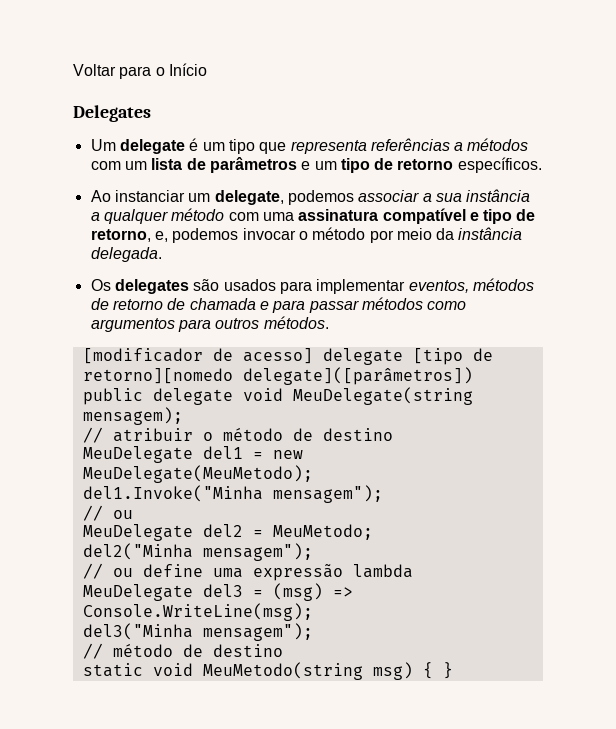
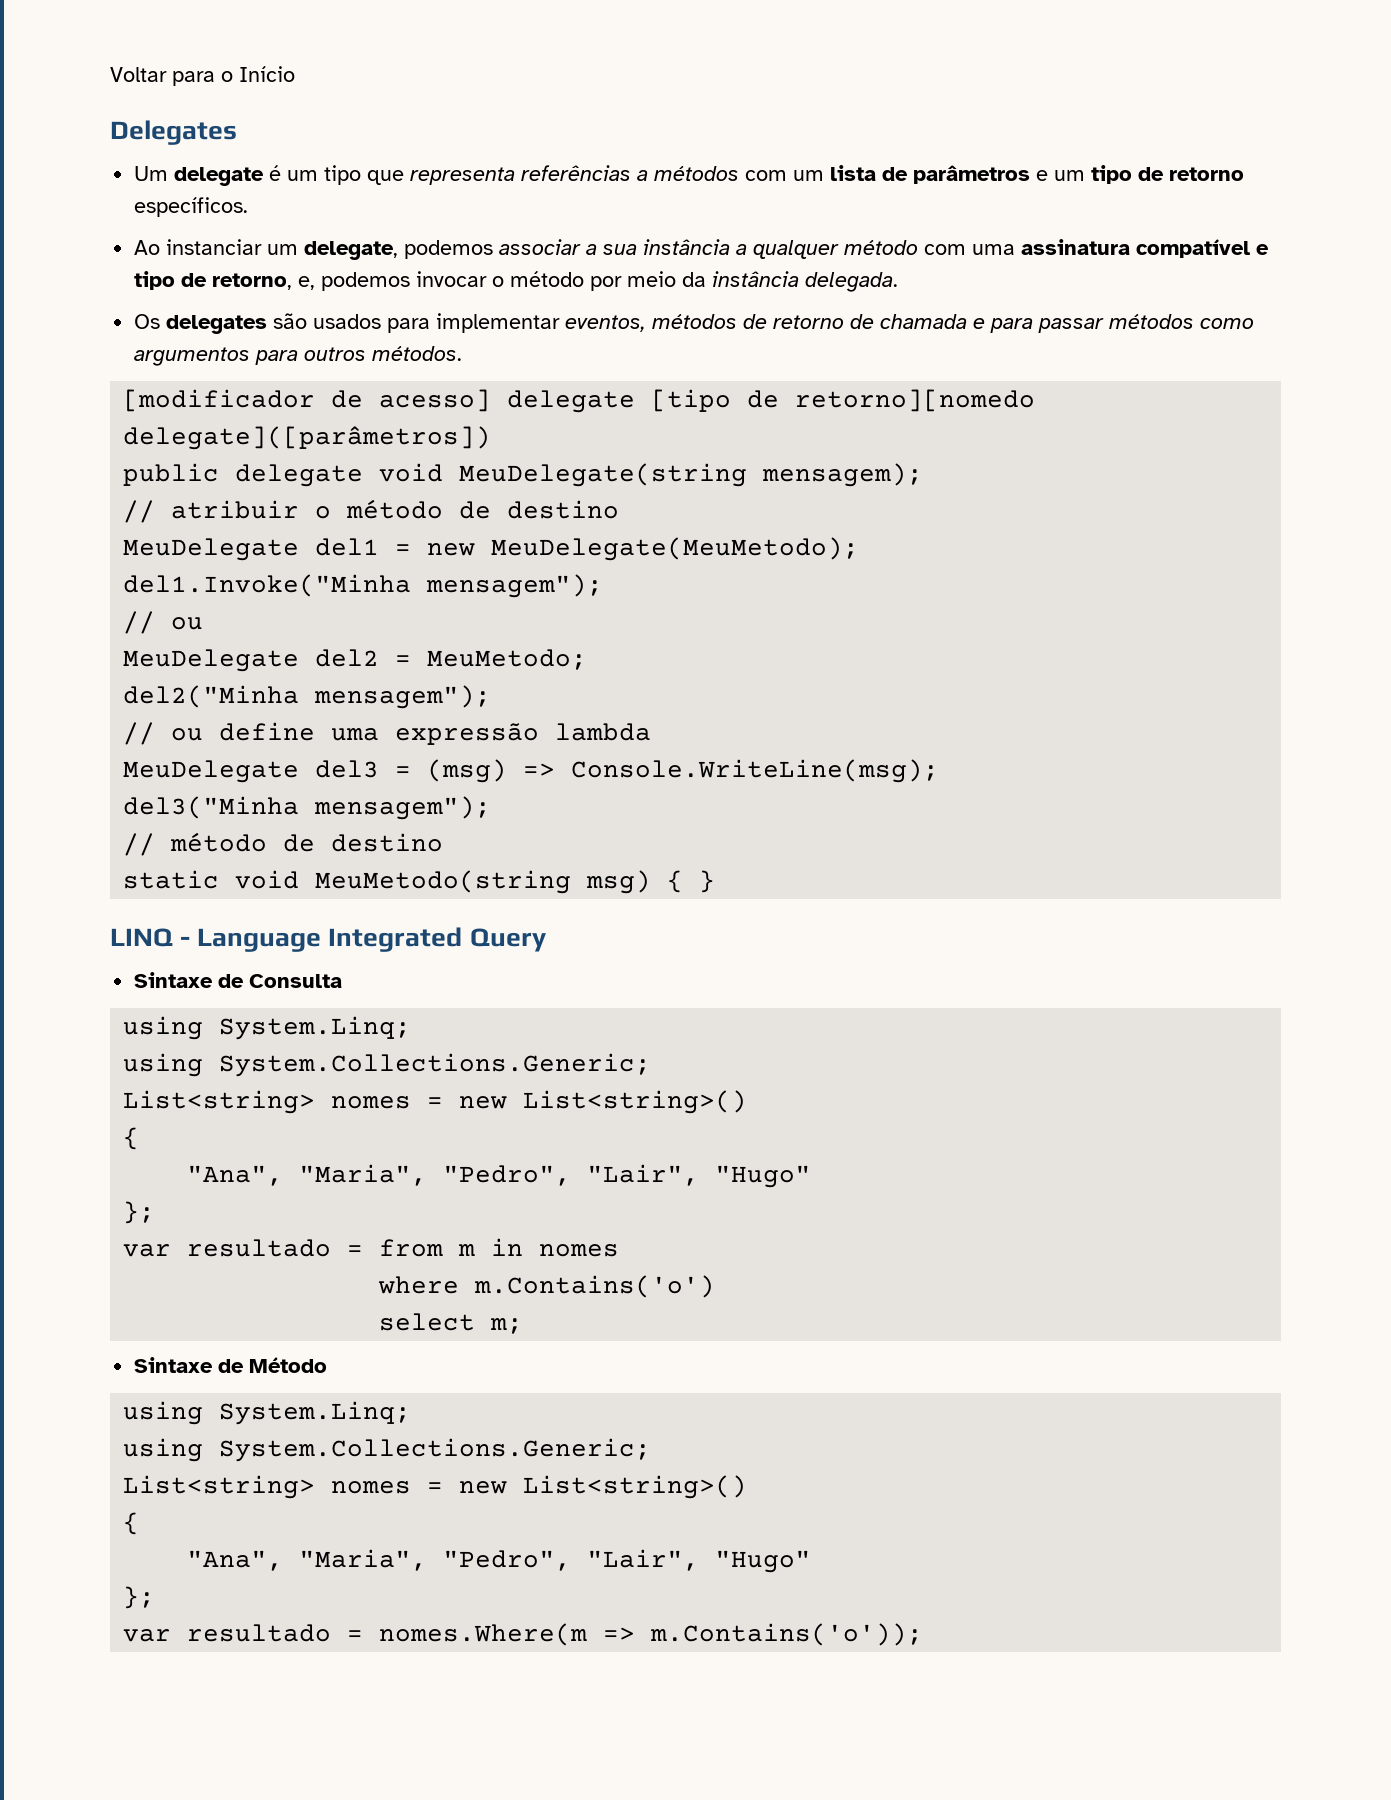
+ LINQ - Language Integrated Query
+ Sintaxe de Consulta
+ using System.Linq;
+ using System.Collections.Generic;
+ List<string> nomes = new List<string>()
+ {
+ "Ana", "Maria", "Pedro", "Lair", "Hugo"
+ };
+ var resultado = from m in nomes
+ where m.Contains('o')
+ select m;
+ Sintaxe de Método
+ using System.Linq;
+ using System.Collections.Generic;
+ List<string> nomes = new List<string>()
+ {
+ "Ana", "Maria", "Pedro", "Lair", "Hugo"
+ };
+ var resultado = nomes.Where(m => m.Contains('o'));

